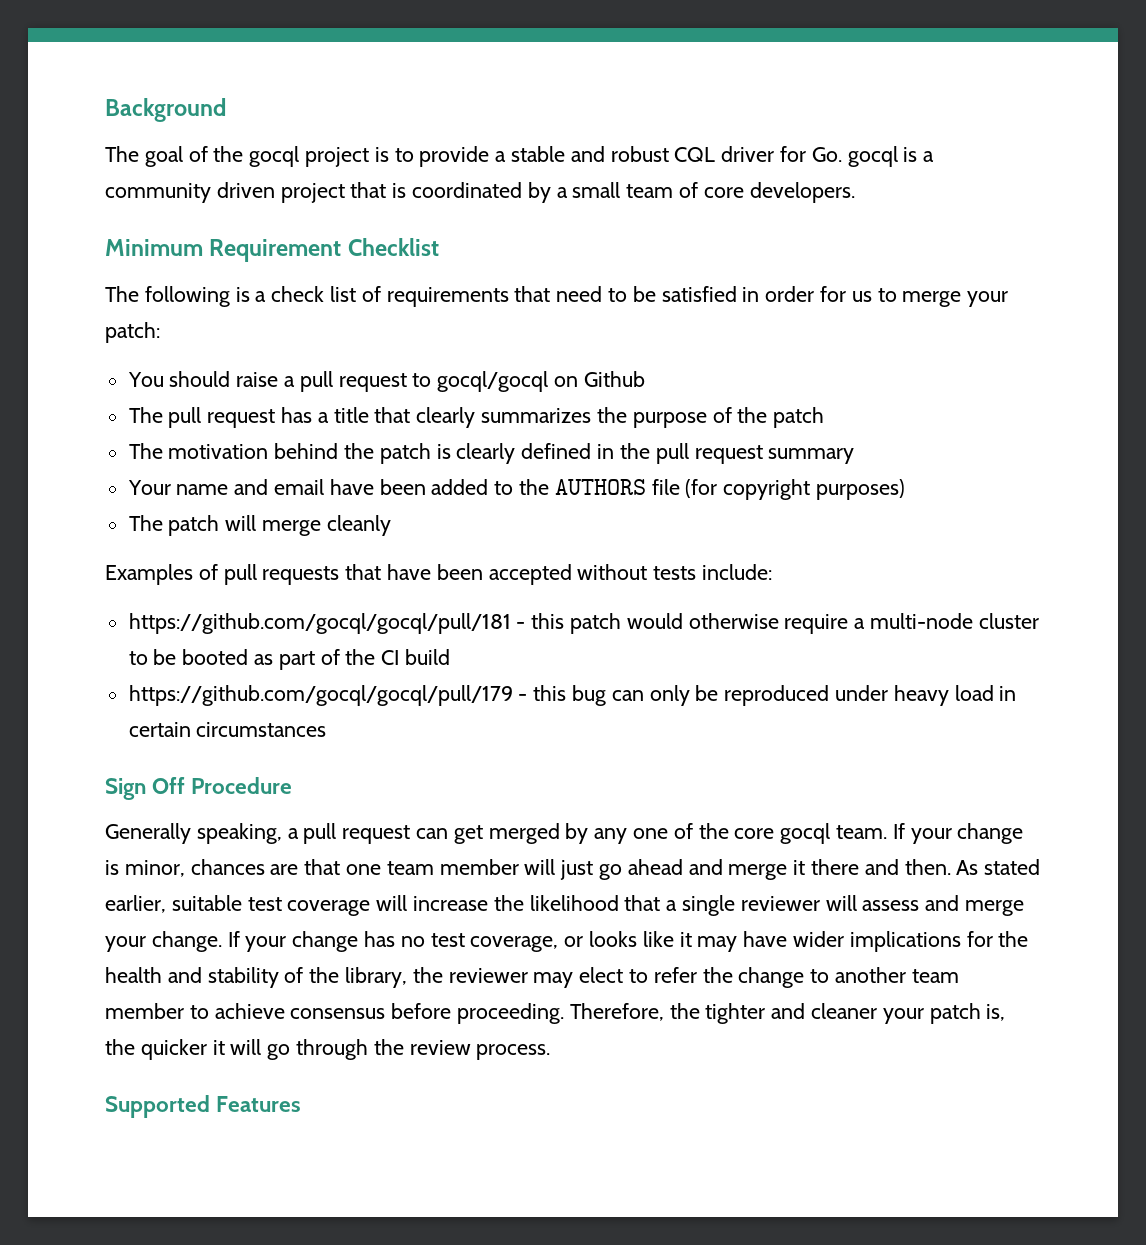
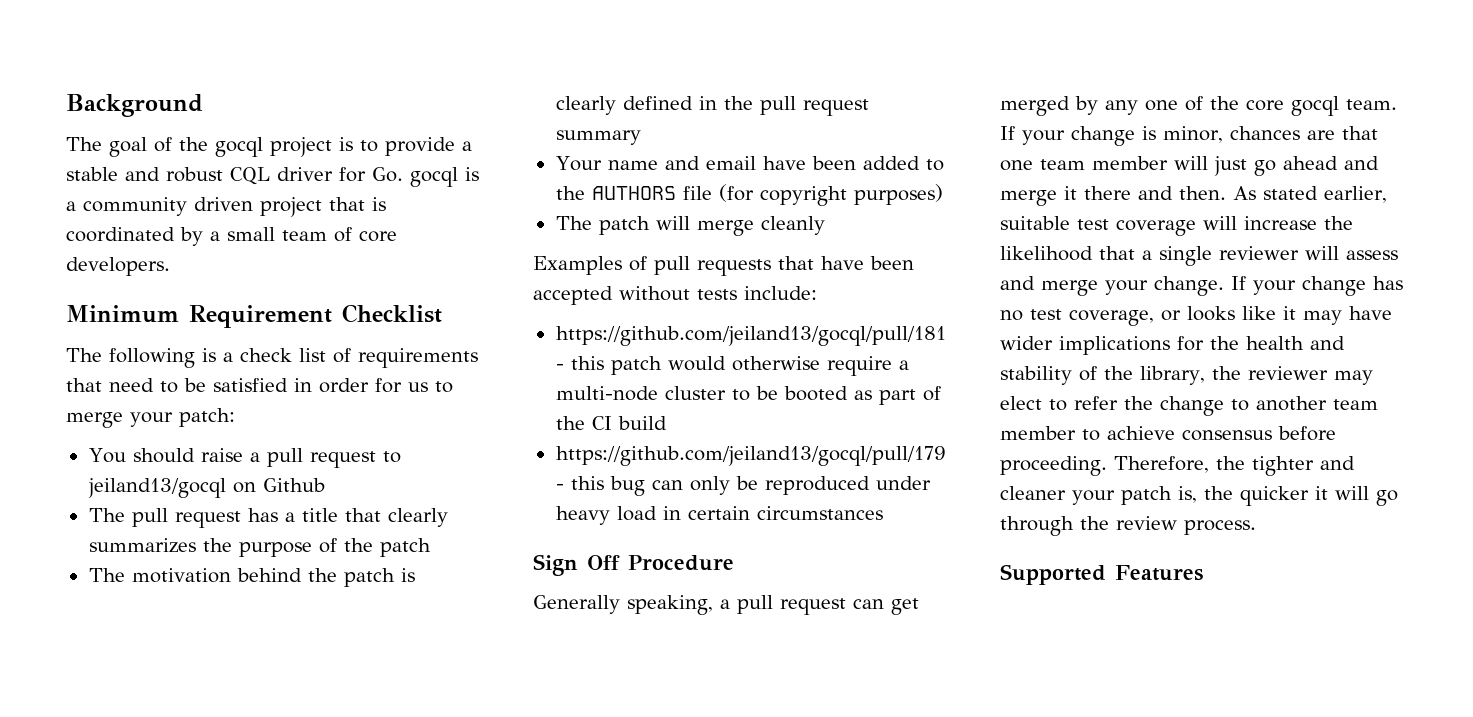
- You should raise a pull request to gocql/gocql on Github
+ You should raise a pull request to jeiland13/gocql on Github
- https://github.com/gocql/gocql/pull/181 - this patch would otherwise require a multi-node cluster to be booted as part of the CI build
+ https://github.com/jeiland13/gocql/pull/181 - this patch would otherwise require a multi-node cluster to be booted as part of the CI build
- https://github.com/gocql/gocql/pull/179 - this bug can only be reproduced under heavy load in certain circumstances
+ https://github.com/jeiland13/gocql/pull/179 - this bug can only be reproduced under heavy load in certain circumstances

